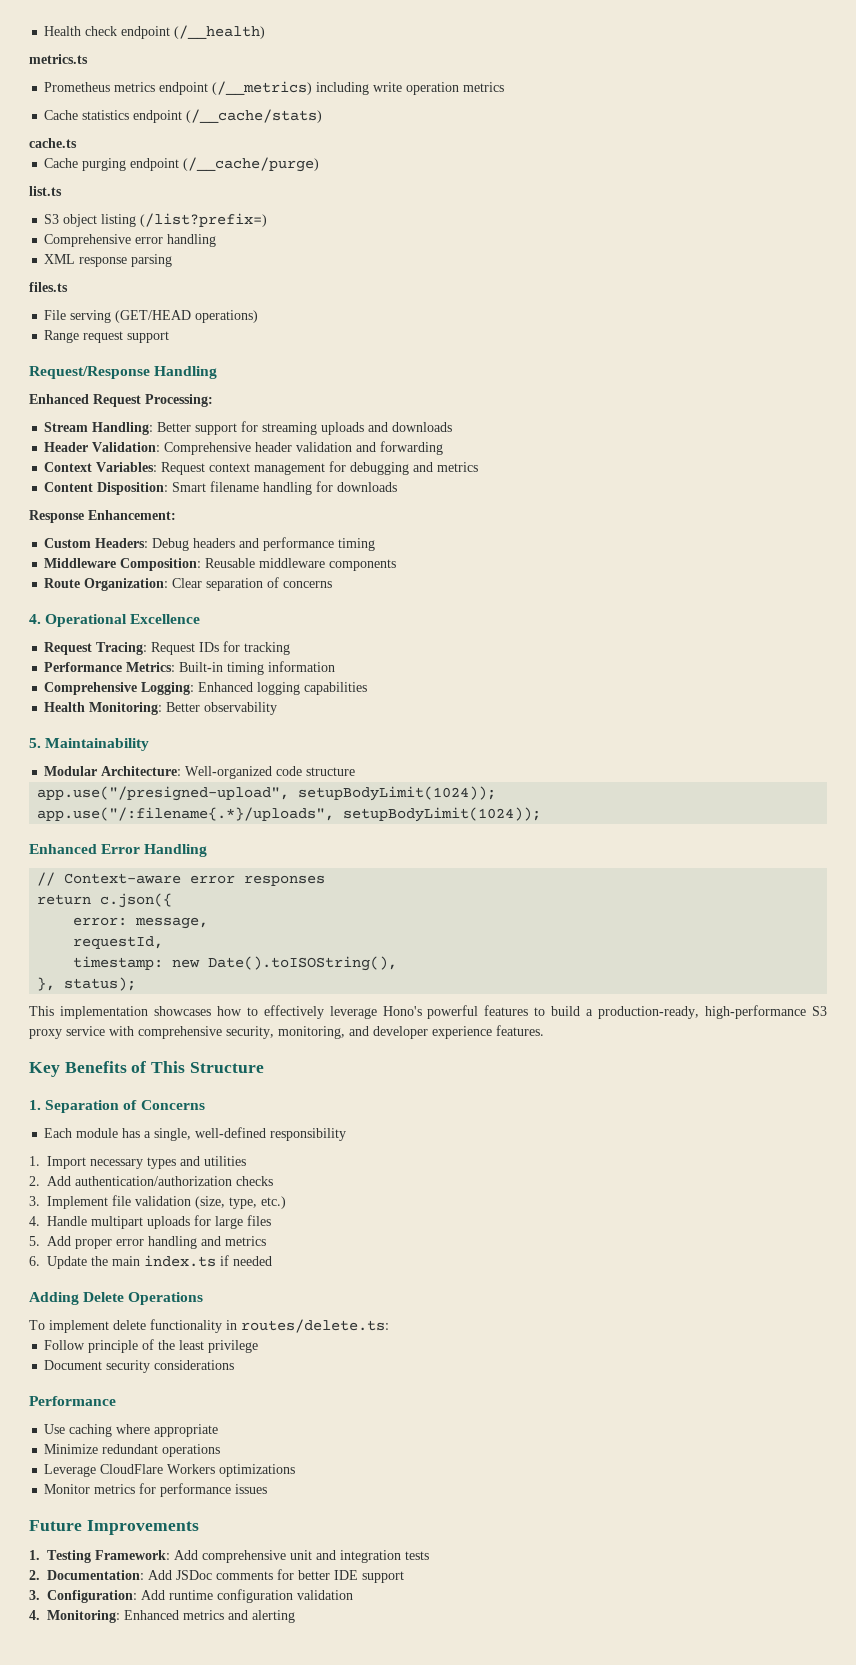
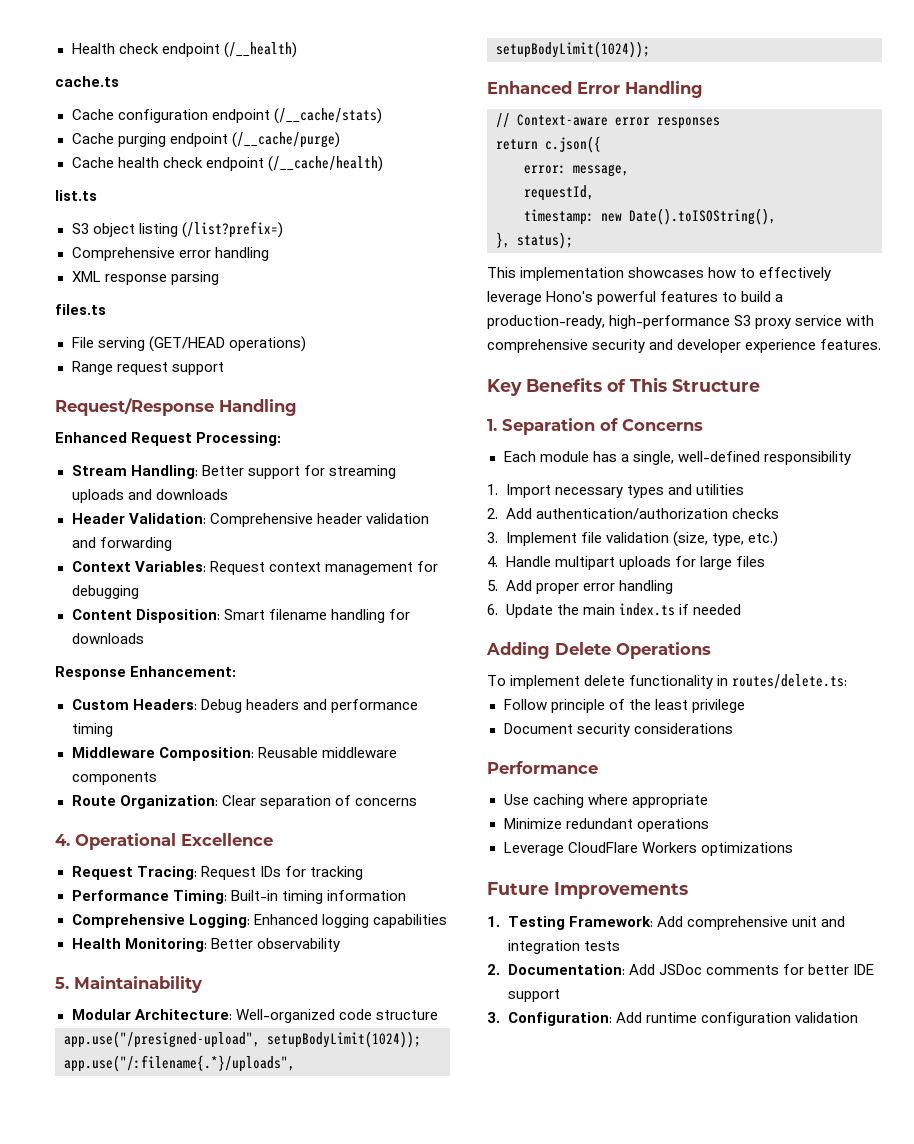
- metrics.ts
- Prometheus metrics endpoint (/__metrics) including write operation metrics
- Cache statistics endpoint (/__cache/stats)
+ cache.ts
+ Cache configuration endpoint (/__cache/stats)
- cache.ts
+ Cache health check endpoint (/__cache/health)
- Context Variables: Request context management for debugging and metrics
+ Context Variables: Request context management for debugging
- Performance Metrics: Built-in timing information
+ Performance Timing: Built-in timing information
- This implementation showcases how to effectively leverage Hono's powerful features to build a production-ready, high-performance S3 proxy service with comprehensive security, monitoring, and developer experience features.
+ This implementation showcases how to effectively leverage Hono's powerful features to build a production-ready, high-performance S3 proxy service with comprehensive security and developer experience features.
- 5. Add proper error handling and metrics
+ 5. Add proper error handling
- Monitor metrics for performance issues
- 4. Monitoring: Enhanced metrics and alerting

